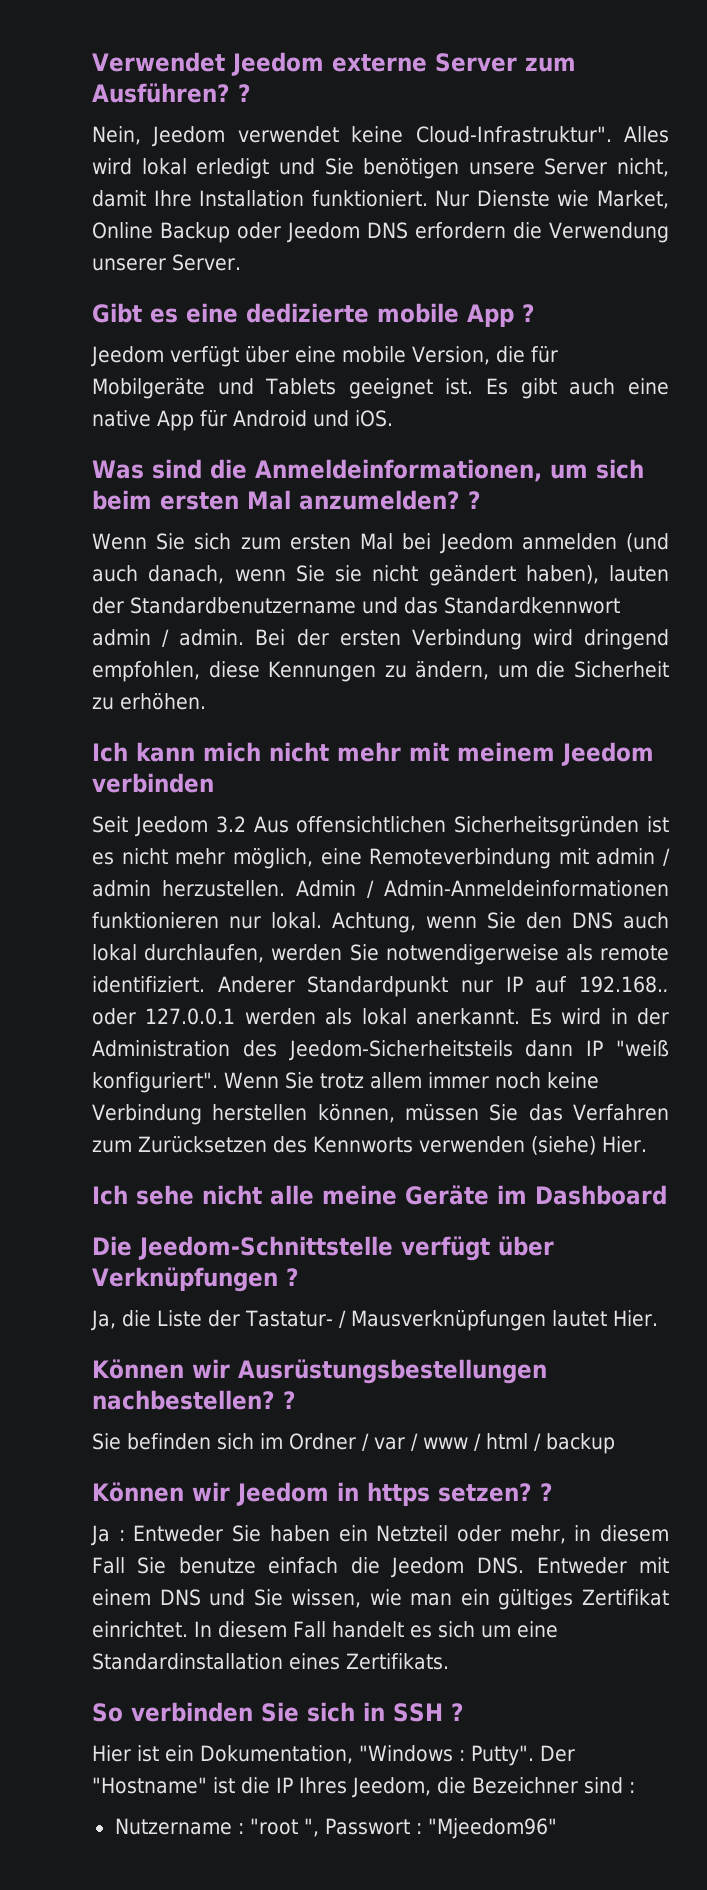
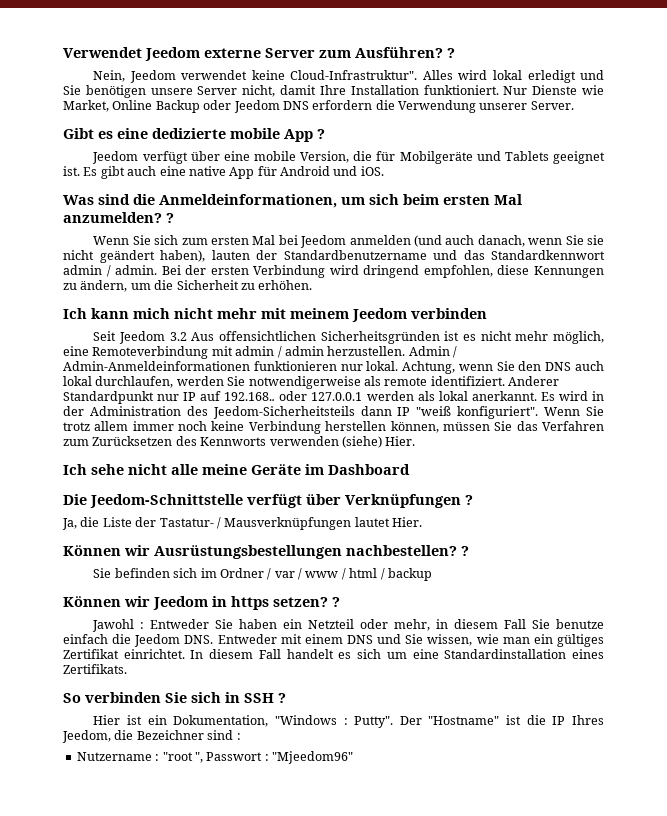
- Ja : Entweder Sie haben ein Netzteil oder mehr, in diesem Fall Sie benutze einfach die Jeedom DNS. Entweder mit einem DNS und Sie wissen, wie man ein gültiges Zertifikat einrichtet.
+ Jawohl : Entweder Sie haben ein Netzteil oder mehr, in diesem Fall Sie benutze einfach die Jeedom DNS. Entweder mit einem DNS und Sie wissen, wie man ein gültiges Zertifikat einrichtet.

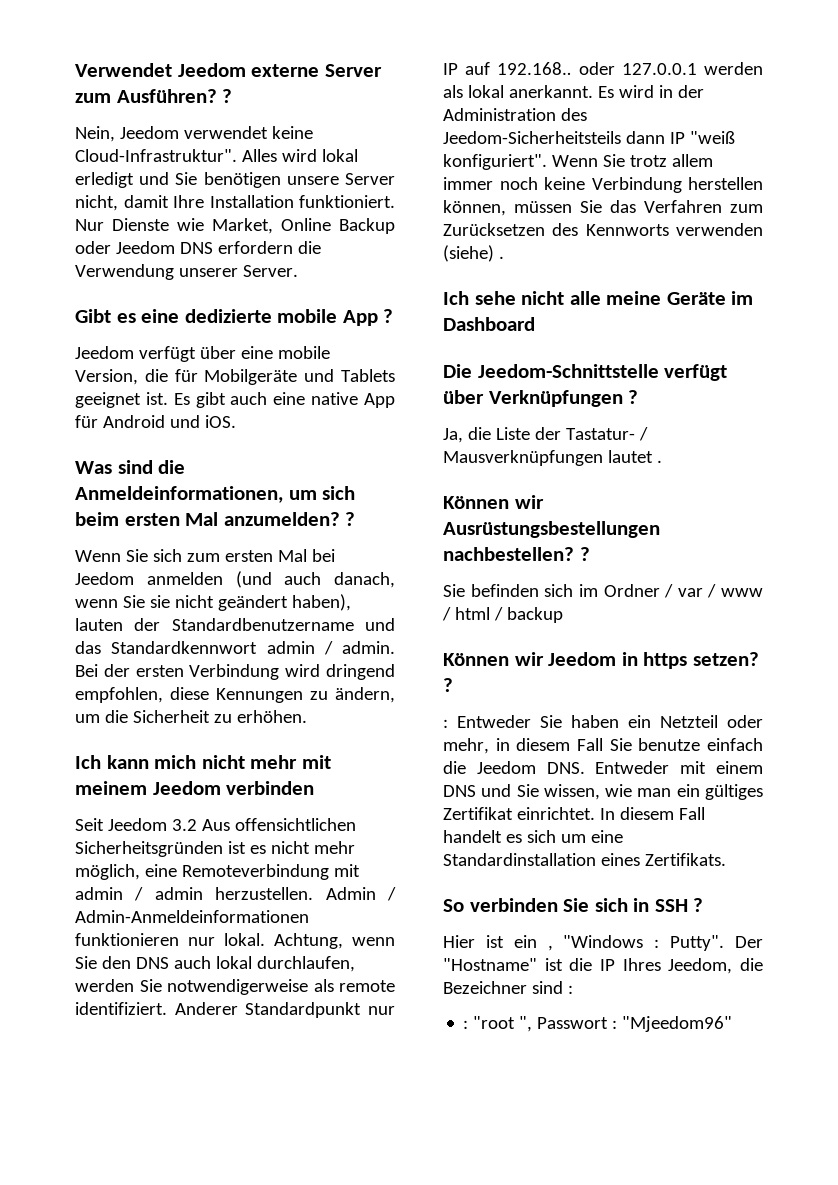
- Wenn Sie trotz allem immer noch keine Verbindung herstellen können, müssen Sie das Verfahren zum Zurücksetzen des Kennworts verwenden (siehe) Hier.
+ Wenn Sie trotz allem immer noch keine Verbindung herstellen können, müssen Sie das Verfahren zum Zurücksetzen des Kennworts verwenden (siehe) .
- Ja, die Liste der Tastatur- / Mausverknüpfungen lautet Hier.
+ Ja, die Liste der Tastatur- / Mausverknüpfungen lautet .
- Jawohl : Entweder Sie haben ein Netzteil oder mehr, in diesem Fall Sie benutze einfach die Jeedom DNS. Entweder mit einem DNS und Sie wissen, wie man ein gültiges Zertifikat einrichtet.
+ : Entweder Sie haben ein Netzteil oder mehr, in diesem Fall Sie benutze einfach die Jeedom DNS. Entweder mit einem DNS und Sie wissen, wie man ein gültiges Zertifikat einrichtet.
- Hier ist ein Dokumentation, "Windows : Putty".
+ Hier ist ein , "Windows : Putty".
- Nutzername : "root ", Passwort : "Mjeedom96"
+ : "root ", Passwort : "Mjeedom96"

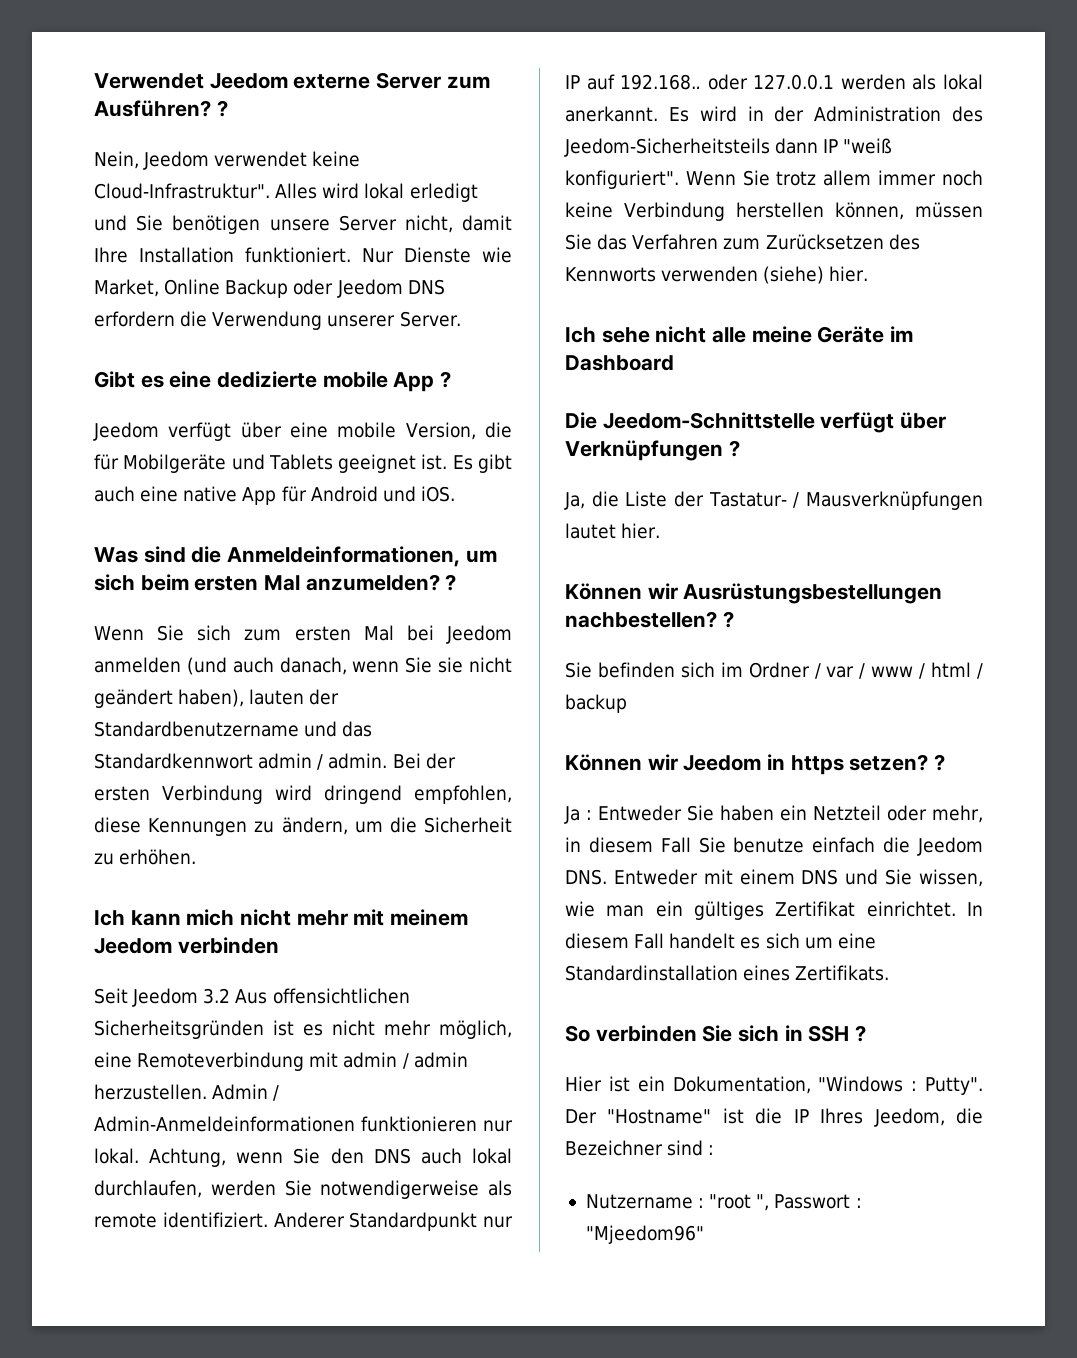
- Wenn Sie trotz allem immer noch keine Verbindung herstellen können, müssen Sie das Verfahren zum Zurücksetzen des Kennworts verwenden (siehe) .
+ Wenn Sie trotz allem immer noch keine Verbindung herstellen können, müssen Sie das Verfahren zum Zurücksetzen des Kennworts verwenden (siehe) hier.
- Ja, die Liste der Tastatur- / Mausverknüpfungen lautet .
+ Ja, die Liste der Tastatur- / Mausverknüpfungen lautet hier.
- : Entweder Sie haben ein Netzteil oder mehr, in diesem Fall Sie benutze einfach die Jeedom DNS. Entweder mit einem DNS und Sie wissen, wie man ein gültiges Zertifikat einrichtet.
+ Ja : Entweder Sie haben ein Netzteil oder mehr, in diesem Fall Sie benutze einfach die Jeedom DNS. Entweder mit einem DNS und Sie wissen, wie man ein gültiges Zertifikat einrichtet.
- Hier ist ein , "Windows : Putty".
+ Hier ist ein Dokumentation, "Windows : Putty".
- : "root ", Passwort : "Mjeedom96"
+ Nutzername : "root ", Passwort : "Mjeedom96"

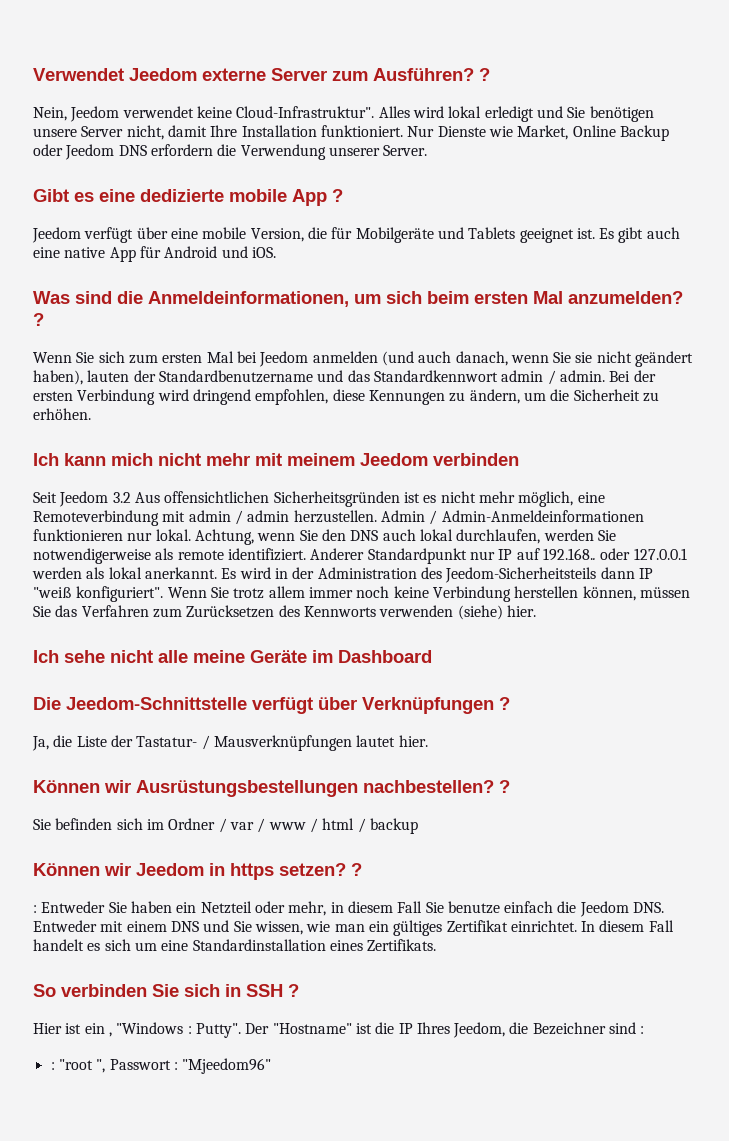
- Ja : Entweder Sie haben ein Netzteil oder mehr, in diesem Fall Sie benutze einfach die Jeedom DNS. Entweder mit einem DNS und Sie wissen, wie man ein gültiges Zertifikat einrichtet.
+ : Entweder Sie haben ein Netzteil oder mehr, in diesem Fall Sie benutze einfach die Jeedom DNS. Entweder mit einem DNS und Sie wissen, wie man ein gültiges Zertifikat einrichtet.
- Hier ist ein Dokumentation, "Windows : Putty".
+ Hier ist ein , "Windows : Putty".
- Nutzername : "root ", Passwort : "Mjeedom96"
+ : "root ", Passwort : "Mjeedom96"

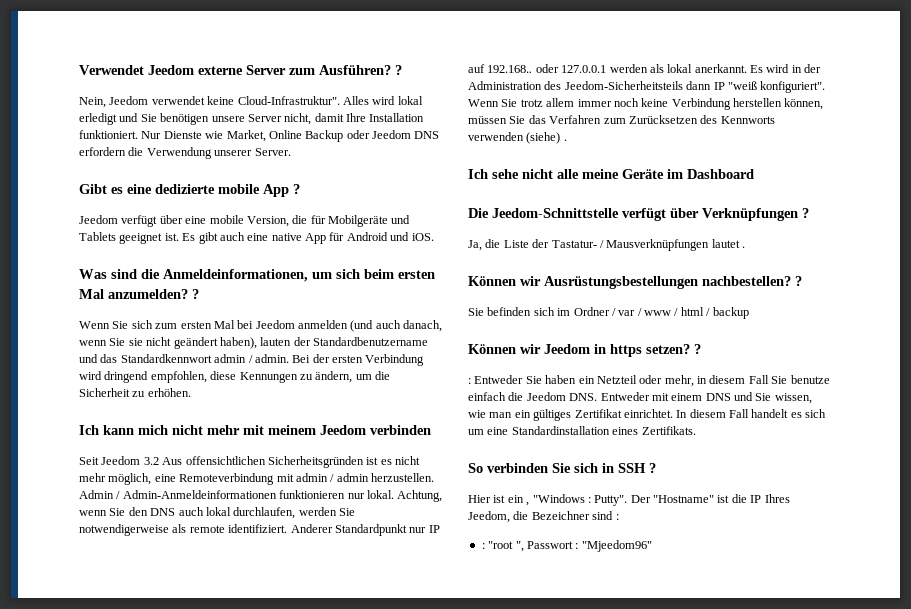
- Wenn Sie trotz allem immer noch keine Verbindung herstellen können, müssen Sie das Verfahren zum Zurücksetzen des Kennworts verwenden (siehe) hier.
+ Wenn Sie trotz allem immer noch keine Verbindung herstellen können, müssen Sie das Verfahren zum Zurücksetzen des Kennworts verwenden (siehe) .
- Ja, die Liste der Tastatur- / Mausverknüpfungen lautet hier.
+ Ja, die Liste der Tastatur- / Mausverknüpfungen lautet .

